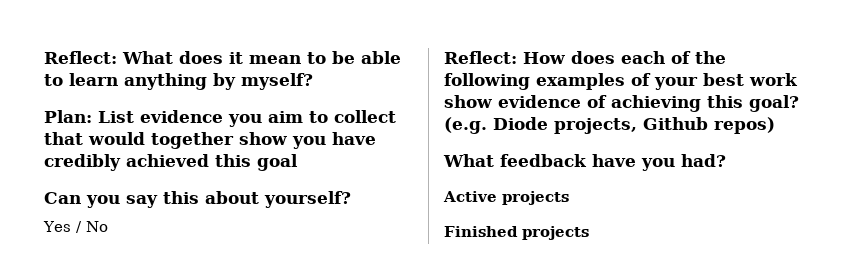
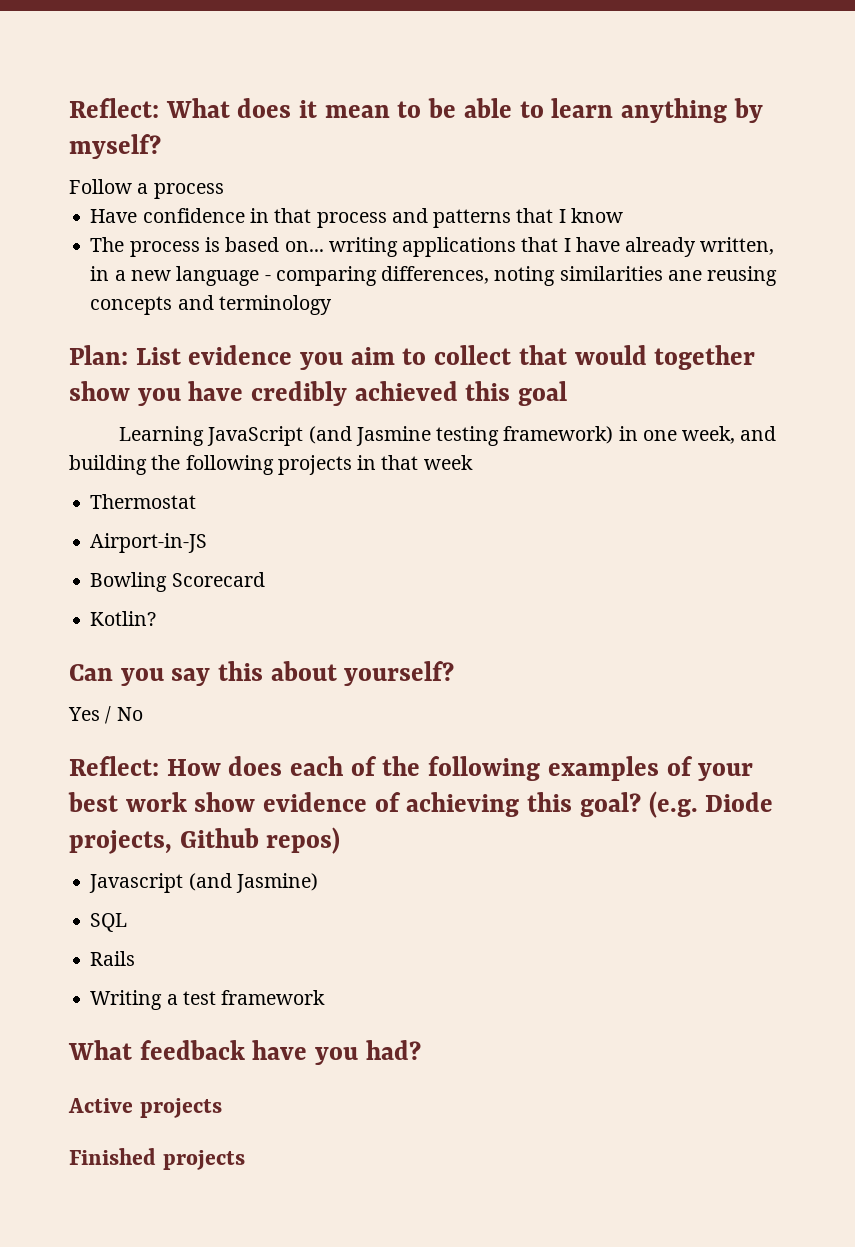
+ Follow a process
+ Have confidence in that process and patterns that I know
+ The process is based on... writing applications that I have already written, in a new language - comparing differences, noting similarities ane reusing concepts and terminology
+ Learning JavaScript (and Jasmine testing framework) in one week, and building the following projects in that week
+ Thermostat
+ Airport-in-JS
+ Bowling Scorecard
+ Kotlin?
+ Javascript (and Jasmine)
+ SQL
+ Rails
+ Writing a test framework

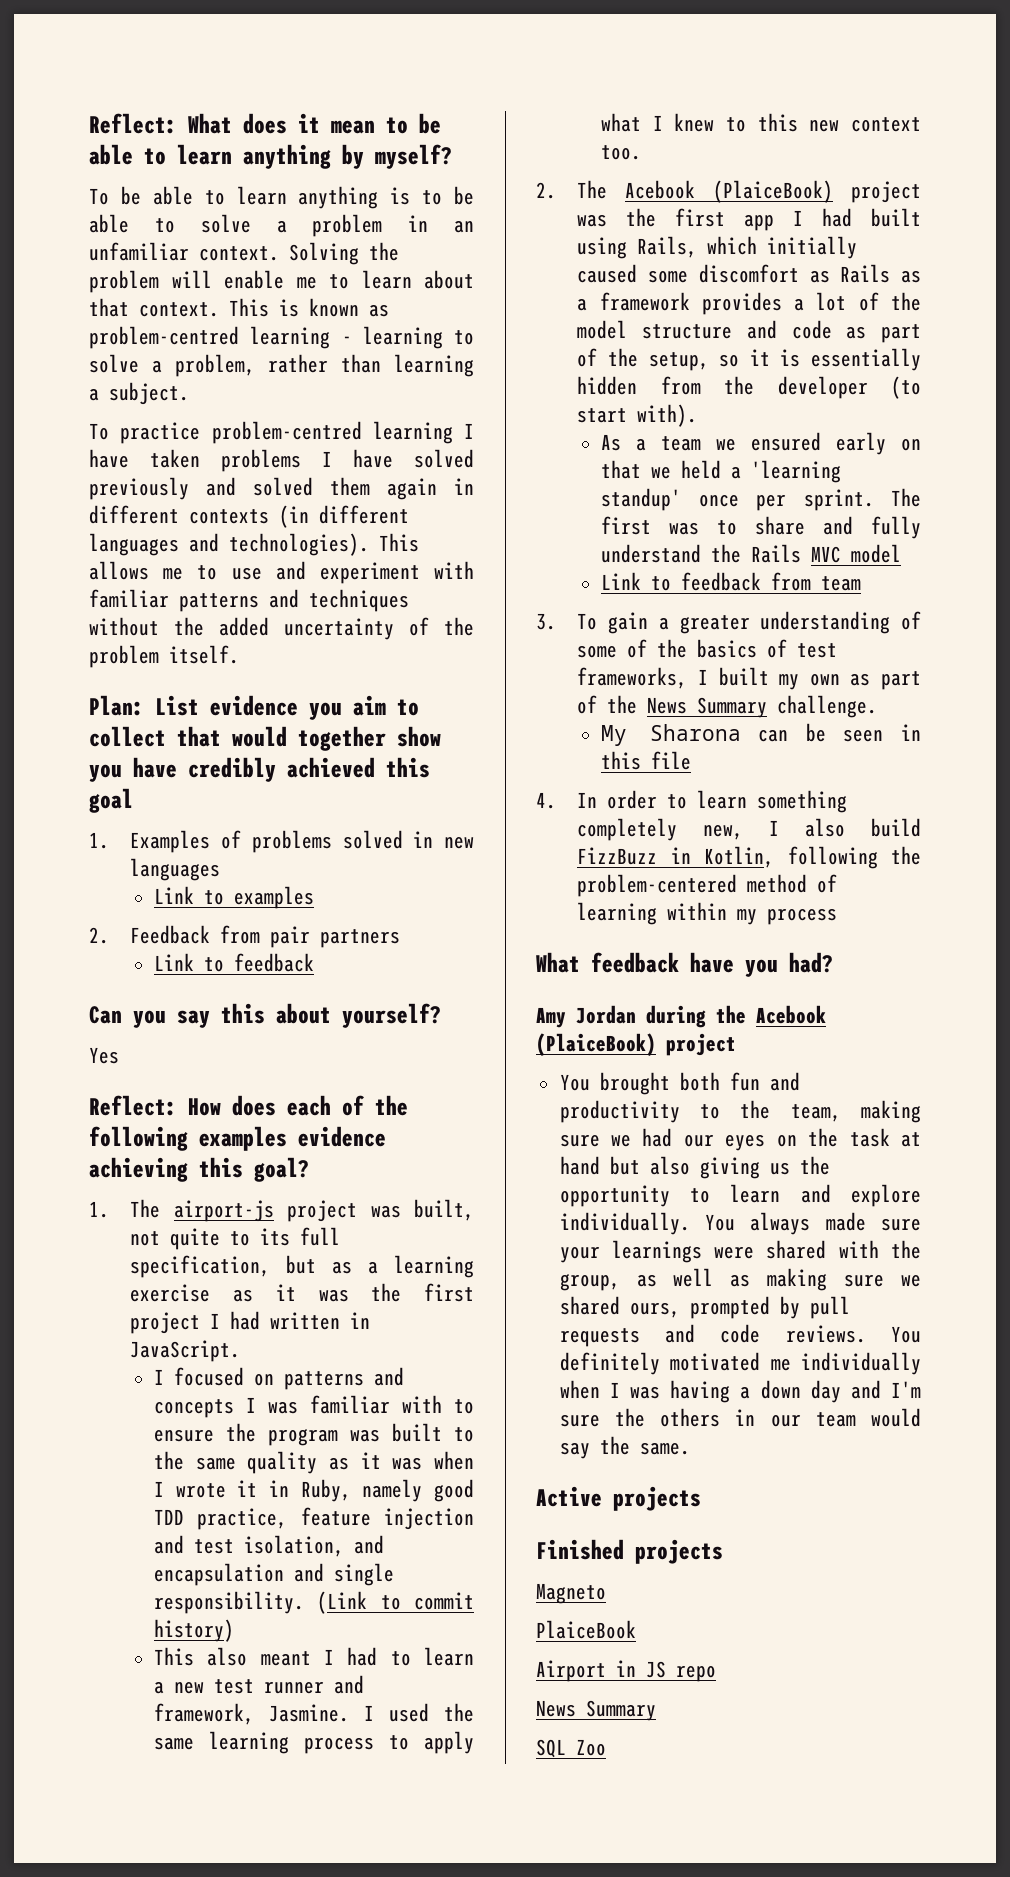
- Follow a process
- Have confidence in that process and patterns that I know
- The process is based on... writing applications that I have already written, in a new language - comparing differences, noting similarities ane reusing concepts and terminology
+ To be able to learn anything is to be able to solve a problem in an unfamiliar context. Solving the problem will enable me to learn about that context. This is known as problem-centred learning - learning to solve a problem, rather than learning a subject.
+ To practice problem-centred learning I have taken problems I have solved previously and solved them again in different contexts (in different languages and technologies). This allows me to use and experiment with familiar patterns and techniques without the added uncertainty of the problem itself.
- Learning JavaScript (and Jasmine testing framework) in one week, and building the following projects in that week
- Thermostat
- Airport-in-JS
- Bowling Scorecard
- Kotlin?
+ 1. Examples of problems solved in new languages
+ Link to examples
+ 2. Feedback from pair partners
+ Link to feedback
- Yes / No
+ Yes
- Reflect: How does each of the following examples of your best work show evidence of achieving this goal? (e.g. Diode projects, Github repos)
- Javascript (and Jasmine)
- SQL
- Rails
- Writing a test framework
+ Reflect: How does each of the following examples evidence achieving this goal?
+ 1. The airport-js project was built, not quite to its full specification, but as a learning exercise as it was the first project I had written in JavaScript.
+ I focused on patterns and concepts I was familiar with to ensure the program was built to the same quality as it was when I wrote it in Ruby, namely good TDD practice, feature injection and test isolation, and encapsulation and single responsibility. (Link to commit history)
+ This also meant I had to learn a new test runner and framework, Jasmine. I used the same learning process to apply what I knew to this new context too.
+ 2. The Acebook (PlaiceBook) project was the first app I had built using Rails, which initially caused some discomfort as Rails as a framework provides a lot of the model structure and code as part of the setup, so it is essentially hidden from the developer (to start with).
+ As a team we ensured early on that we held a 'learning standup' once per sprint. The first was to share and fully understand the Rails MVC model
+ Link to feedback from team
+ 3. To gain a greater understanding of some of the basics of test frameworks, I built my own as part of the News Summary challenge.
+ My Sharona can be seen in this file
+ 4. In order to learn something completely new, I also build FizzBuzz in Kotlin, following the problem-centered method of learning within my process
+ Amy Jordan during the Acebook (PlaiceBook) project
+ You brought both fun and productivity to the team, making sure we had our eyes on the task at hand but also giving us the opportunity to learn and explore individually. You always made sure your learnings were shared with the group, as well as making sure we shared ours, prompted by pull requests and code reviews. You definitely motivated me individually when I was having a down day and I'm sure the others in our team would say the same.
  Active projects
  Finished projects
+ Magneto
+ PlaiceBook
+ Airport in JS repo
+ News Summary
+ SQL Zoo

